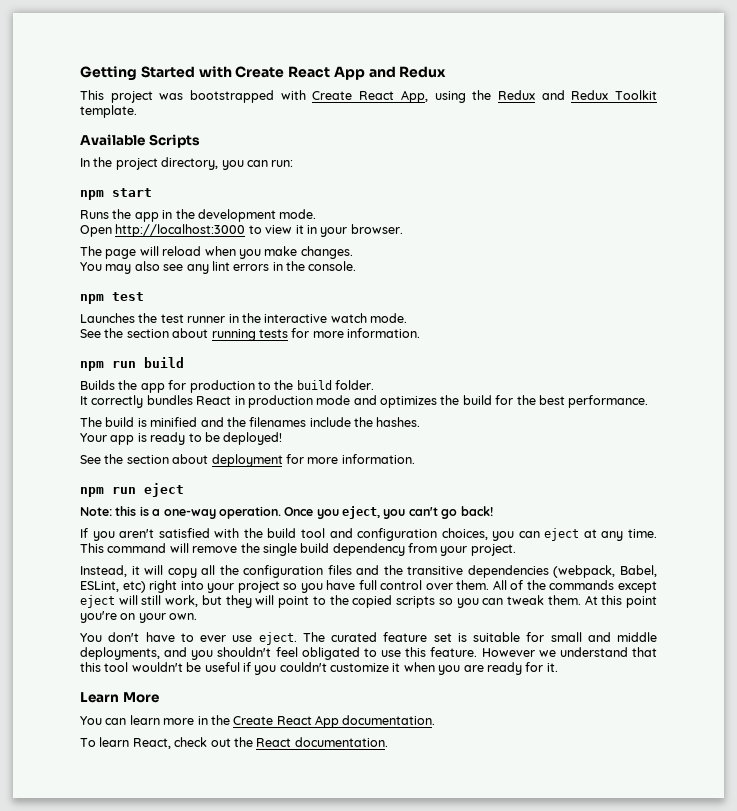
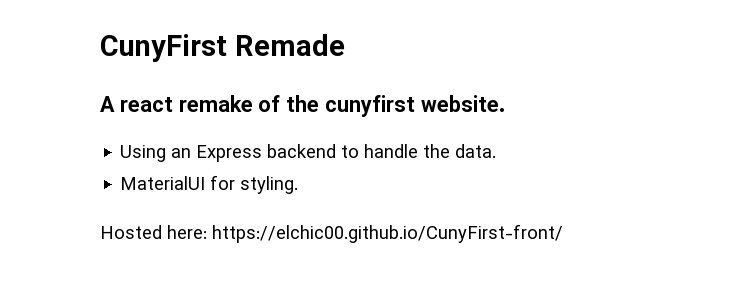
- Getting Started with Create React App and Redux
- This project was bootstrapped with Create React App, using the Redux and Redux Toolkit template.
- Available Scripts
- In the project directory, you can run:
- npm start
- Runs the app in the development mode.
- Open http://localhost:3000 to view it in your browser.
- The page will reload when you make changes.
- You may also see any lint errors in the console.
- npm test
- Launches the test runner in the interactive watch mode.
- See the section about running tests for more information.
- npm run build
- Builds the app for production to the build folder.
- It correctly bundles React in production mode and optimizes the build for the best performance.
- The build is minified and the filenames include the hashes.
- Your app is ready to be deployed!
- See the section about deployment for more information.
- npm run eject
- Note: this is a one-way operation. Once you eject, you can't go back!
- If you aren't satisfied with the build tool and configuration choices, you can eject at any time. This command will remove the single build dependency from your project.
- Instead, it will copy all the configuration files and the transitive dependencies (webpack, Babel, ESLint, etc) right into your project so you have full control over them. All of the commands except eject will still work, but they will point to the copied scripts so you can tweak them. At this point you're on your own.
- You don't have to ever use eject. The curated feature set is suitable for small and middle deployments, and you shouldn't feel obligated to use this feature. However we understand that this tool wouldn't be useful if you couldn't customize it when you are ready for it.
- Learn More
- You can learn more in the Create React App documentation.
- To learn React, check out the React documentation.
+ CunyFirst Remade
+ A react remake of the cunyfirst website.
+ Using an Express backend to handle the data.
+ MaterialUI for styling.
+ Hosted here: https://elchic00.github.io/CunyFirst-front/

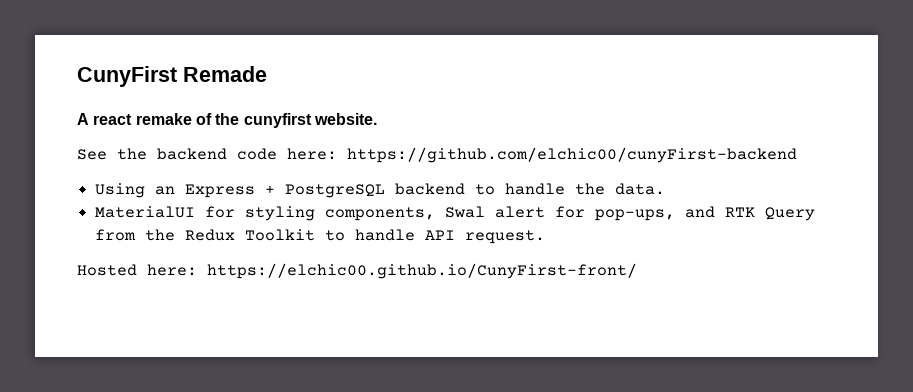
+ See the backend code here: https://github.com/elchic00/cunyFirst-backend
- Using an Express backend to handle the data.
+ Using an Express + PostgreSQL backend to handle the data.
- MaterialUI for styling.
+ MaterialUI for styling components, Swal alert for pop-ups, and RTK Query from the Redux Toolkit to handle API request.

